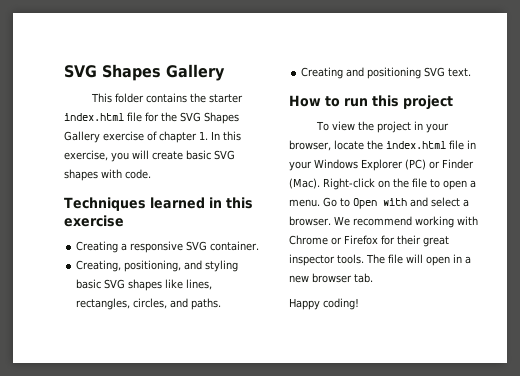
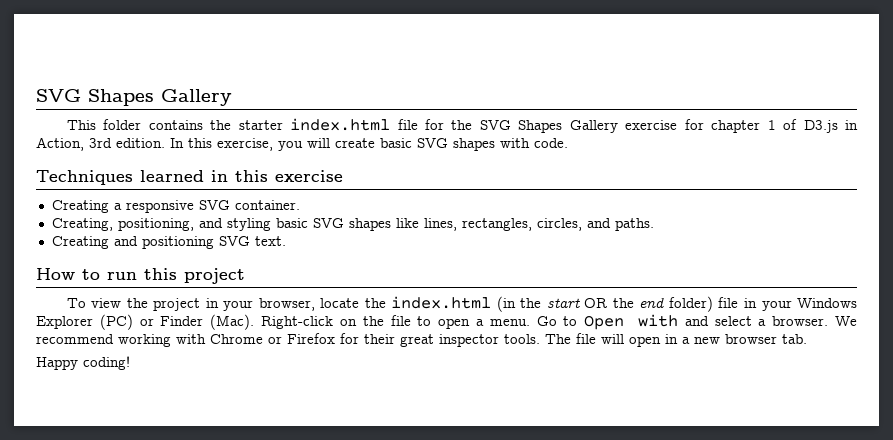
- This folder contains the starter index.html file for the SVG Shapes Gallery exercise of chapter 1. In this exercise, you will create basic SVG shapes with code.
+ This folder contains the starter index.html file for the SVG Shapes Gallery exercise for chapter 1 of D3.js in Action, 3rd edition. In this exercise, you will create basic SVG shapes with code.
- To view the project in your browser, locate the index.html file in your Windows Explorer (PC) or Finder (Mac).
+ To view the project in your browser, locate the index.html (in the start OR the end folder) file in your Windows Explorer (PC) or Finder (Mac).

